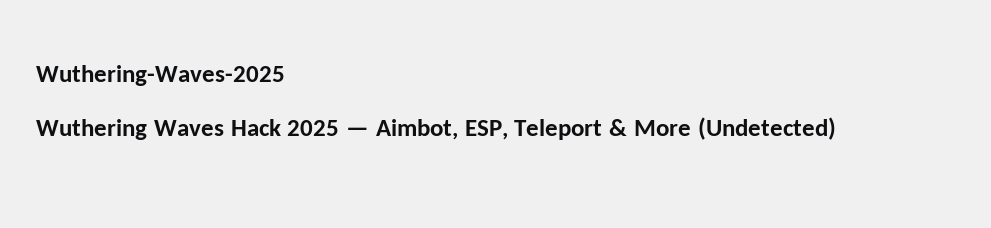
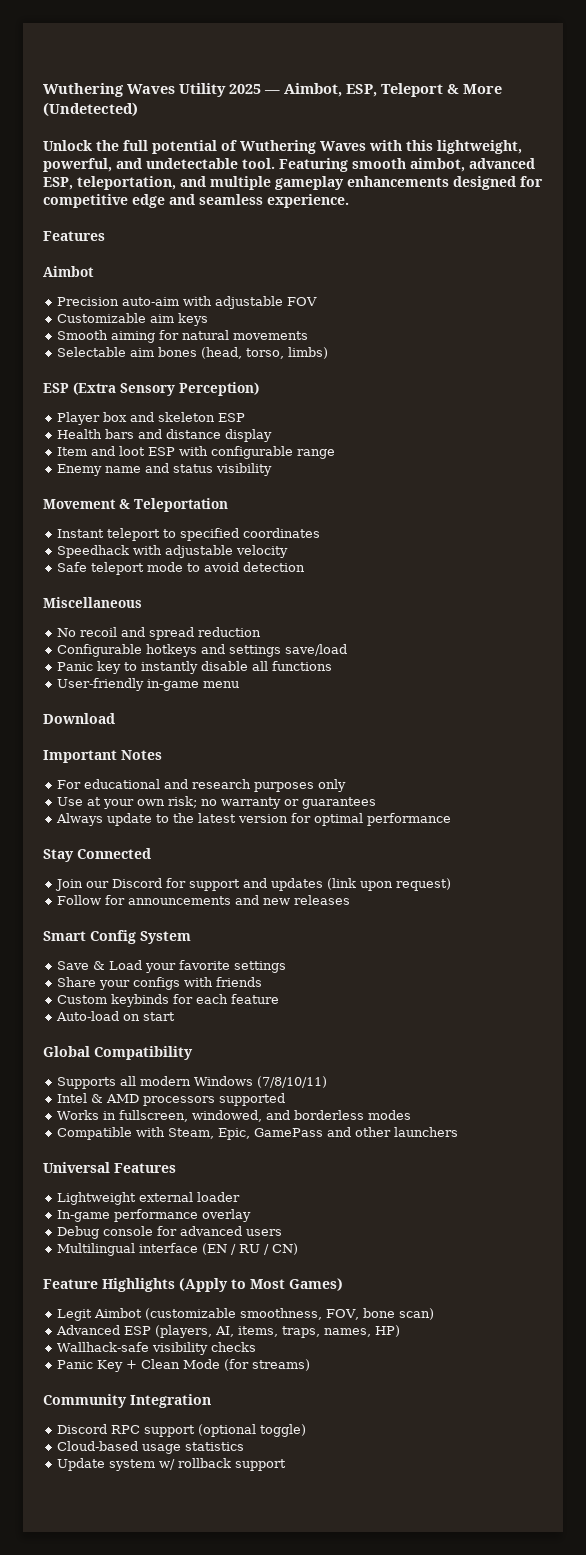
- Wuthering-Waves-2025
- Wuthering Waves Hack 2025 — Aimbot, ESP, Teleport & More (Undetected)
+ Wuthering Waves Utility 2025 — Aimbot, ESP, Teleport & More (Undetected)
+ Unlock the full potential of Wuthering Waves with this lightweight, powerful, and undetectable tool. Featuring smooth aimbot, advanced ESP, teleportation, and multiple gameplay enhancements designed for competitive edge and seamless experience.
+ Features
+ Aimbot
+ Precision auto-aim with adjustable FOV
+ Customizable aim keys
+ Smooth aiming for natural movements
+ Selectable aim bones (head, torso, limbs)
+ ESP (Extra Sensory Perception)
+ Player box and skeleton ESP
+ Health bars and distance display
+ Item and loot ESP with configurable range
+ Enemy name and status visibility
+ Movement & Teleportation
+ Instant teleport to specified coordinates
+ Speedhack with adjustable velocity
+ Safe teleport mode to avoid detection
+ Miscellaneous
+ No recoil and spread reduction
+ Configurable hotkeys and settings save/load
+ Panic key to instantly disable all functions
+ User-friendly in-game menu
+ Download
+ Important Notes
+ For educational and research purposes only
+ Use at your own risk; no warranty or guarantees
+ Always update to the latest version for optimal performance
+ Stay Connected
+ Join our Discord for support and updates (link upon request)
+ Follow for announcements and new releases
+ Smart Config System
+ Save & Load your favorite settings
+ Share your configs with friends
+ Custom keybinds for each feature
+ Auto-load on start
+ Global Compatibility
+ Supports all modern Windows (7/8/10/11)
+ Intel & AMD processors supported
+ Works in fullscreen, windowed, and borderless modes
+ Compatible with Steam, Epic, GamePass and other launchers
+ Universal Features
+ Lightweight external loader
+ In-game performance overlay
+ Debug console for advanced users
+ Multilingual interface (EN / RU / CN)
+ Feature Highlights (Apply to Most Games)
+ Legit Aimbot (customizable smoothness, FOV, bone scan)
+ Advanced ESP (players, AI, items, traps, names, HP)
+ Wallhack-safe visibility checks
+ Panic Key + Clean Mode (for streams)
+ Community Integration
+ Discord RPC support (optional toggle)
+ Cloud-based usage statistics
+ Update system w/ rollback support

